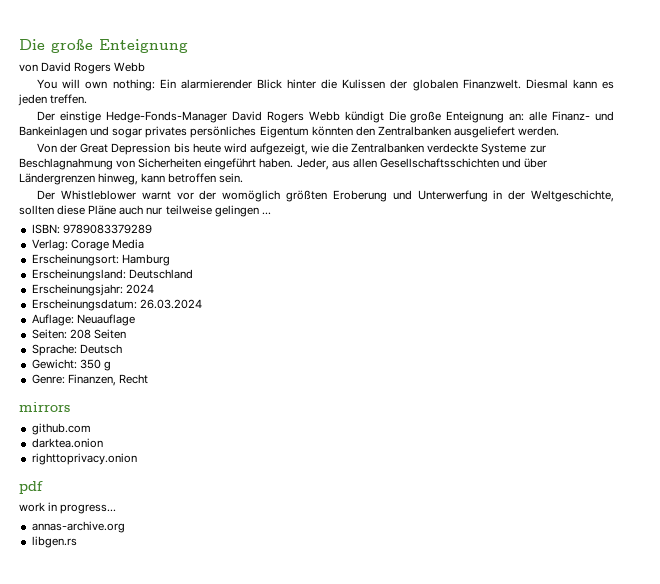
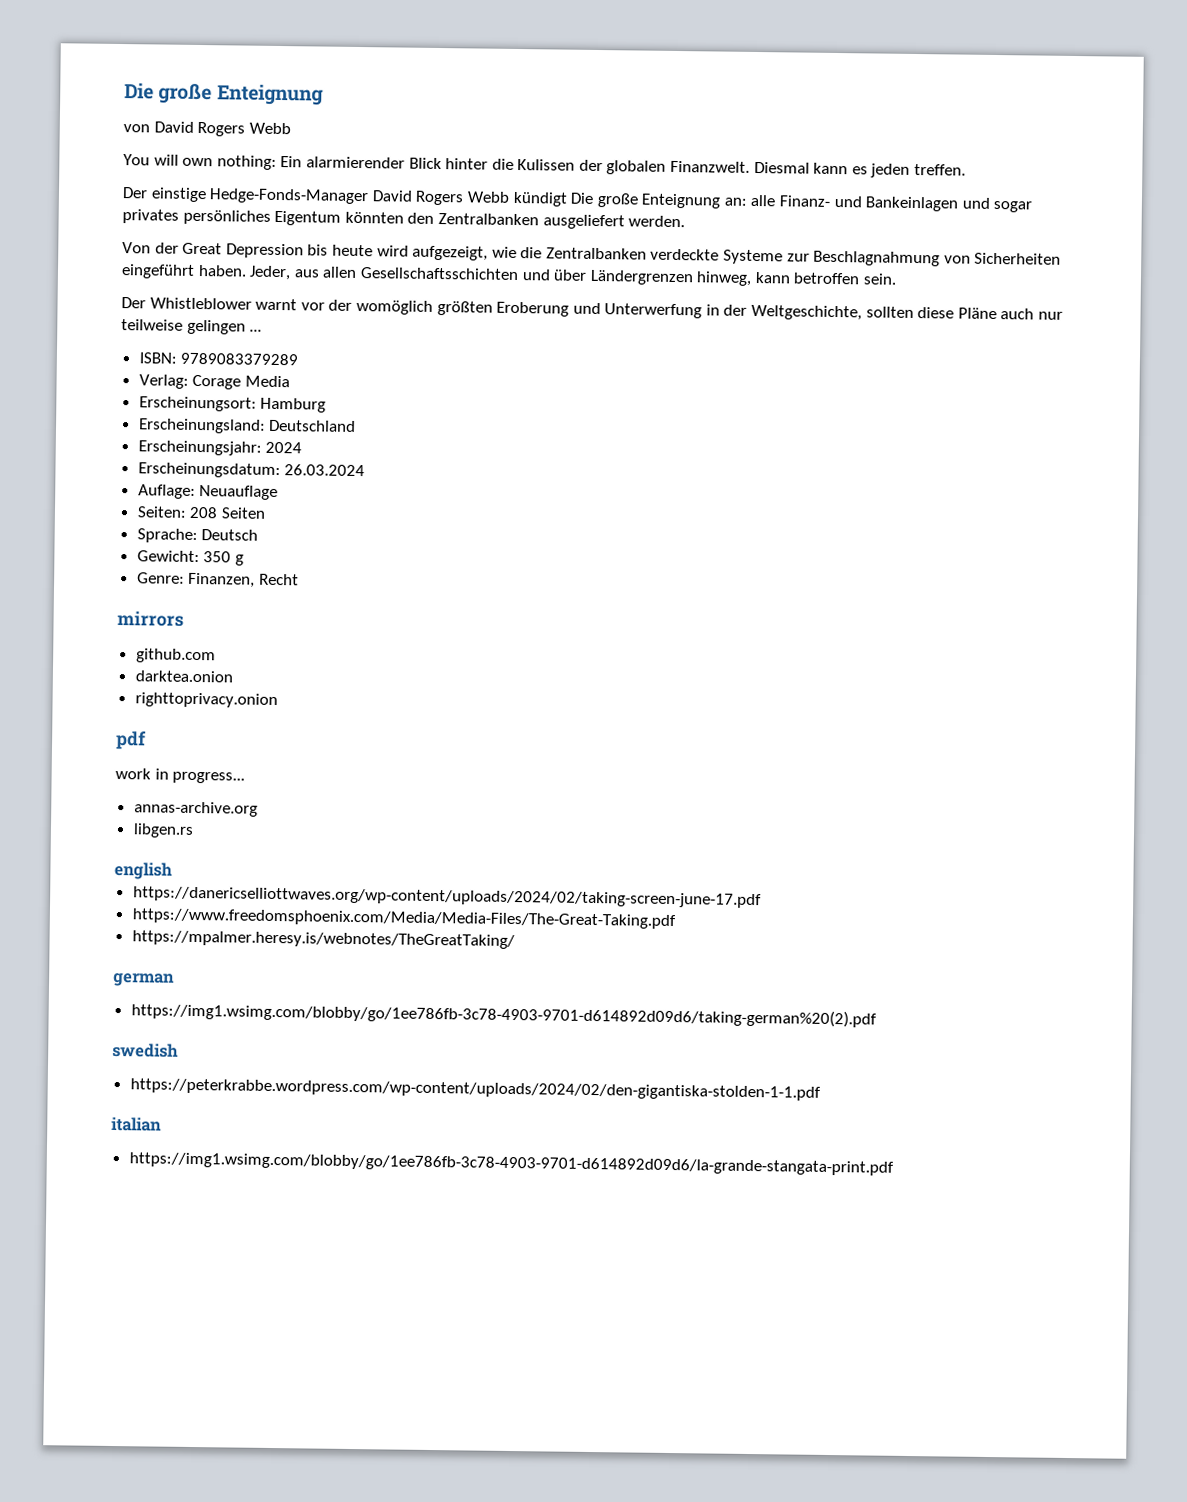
+ english
+ https://danericselliottwaves.org/wp-content/uploads/2024/02/taking-screen-june-17.pdf
+ https://www.freedomsphoenix.com/Media/Media-Files/The-Great-Taking.pdf
+ https://mpalmer.heresy.is/webnotes/TheGreatTaking/
+ german
+ https://img1.wsimg.com/blobby/go/1ee786fb-3c78-4903-9701-d614892d09d6/taking-german%20(2).pdf
+ swedish
+ https://peterkrabbe.wordpress.com/wp-content/uploads/2024/02/den-gigantiska-stolden-1-1.pdf
+ italian
+ https://img1.wsimg.com/blobby/go/1ee786fb-3c78-4903-9701-d614892d09d6/la-grande-stangata-print.pdf

